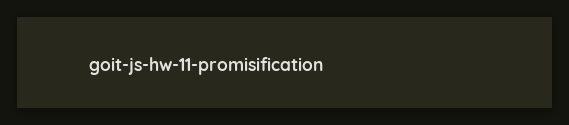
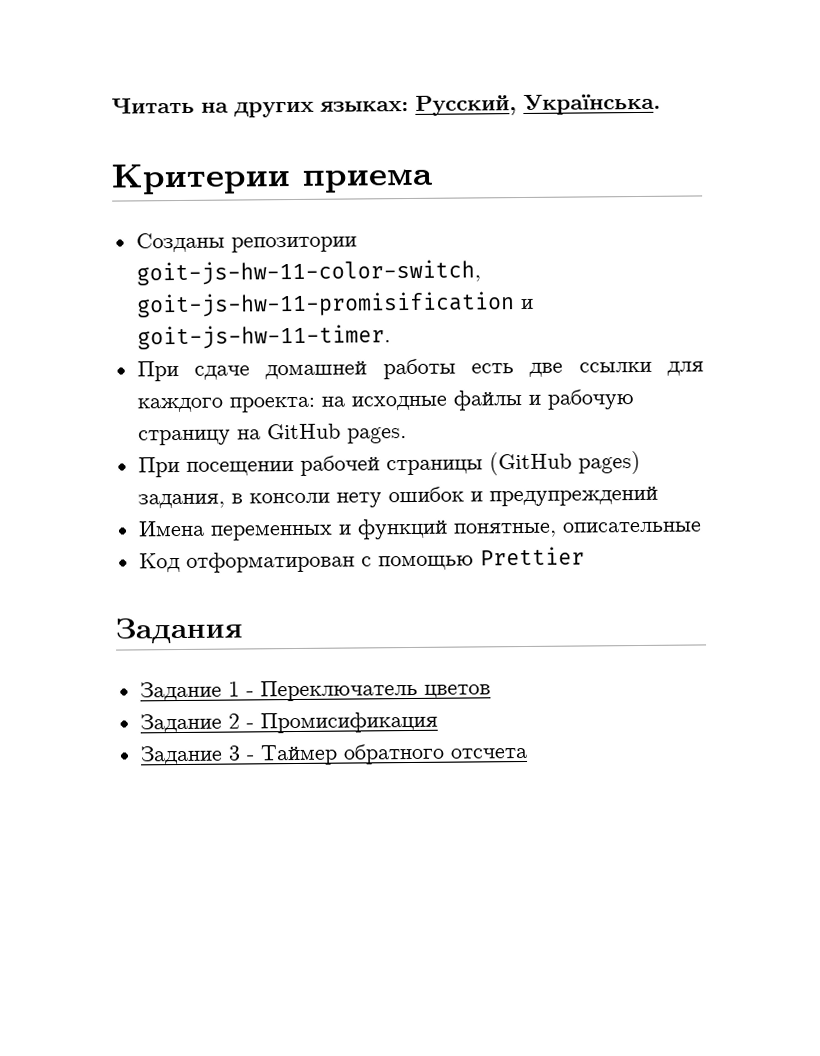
- goit-js-hw-11-promisification
+ Читать на других языках: Русский, Українська.
+ Критерии приема
+ Созданы репозитории goit-js-hw-11-color-switch, goit-js-hw-11-promisification и goit-js-hw-11-timer.
+ При сдаче домашней работы есть две ссылки для каждого проекта: на исходные файлы и рабочую страницу на GitHub pages.
+ При посещении рабочей страницы (GitHub pages) задания, в консоли нету ошибок и предупреждений
+ Имена переменных и функций понятные, описательные
+ Код отформатирован с помощью Prettier
+ Задания
+ Задание 1 - Переключатель цветов
+ Задание 2 - Промисификация
+ Задание 3 - Таймер обратного отсчета

